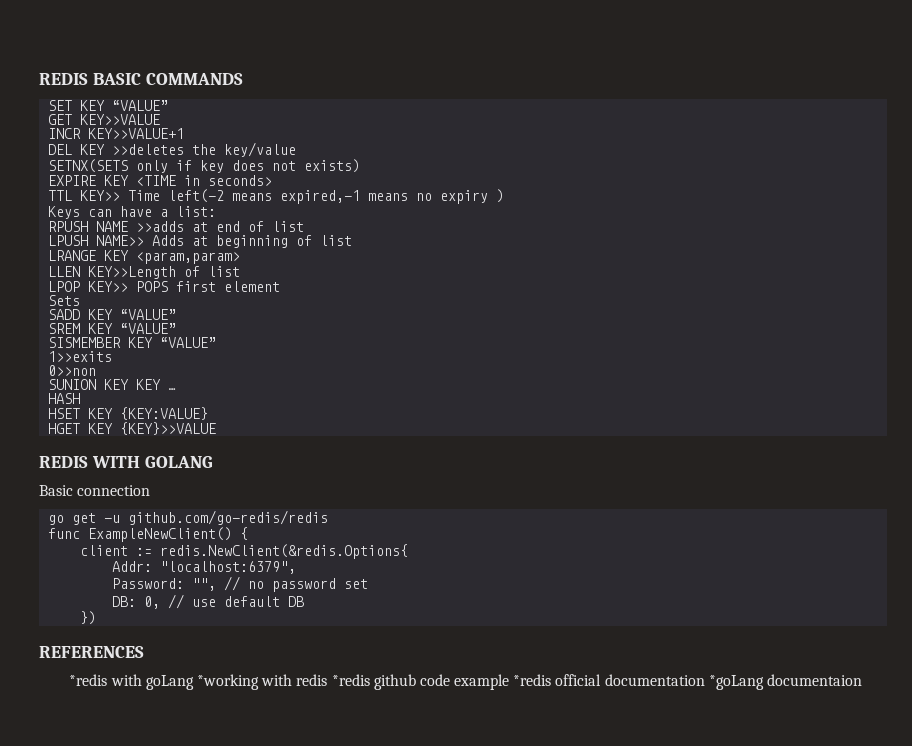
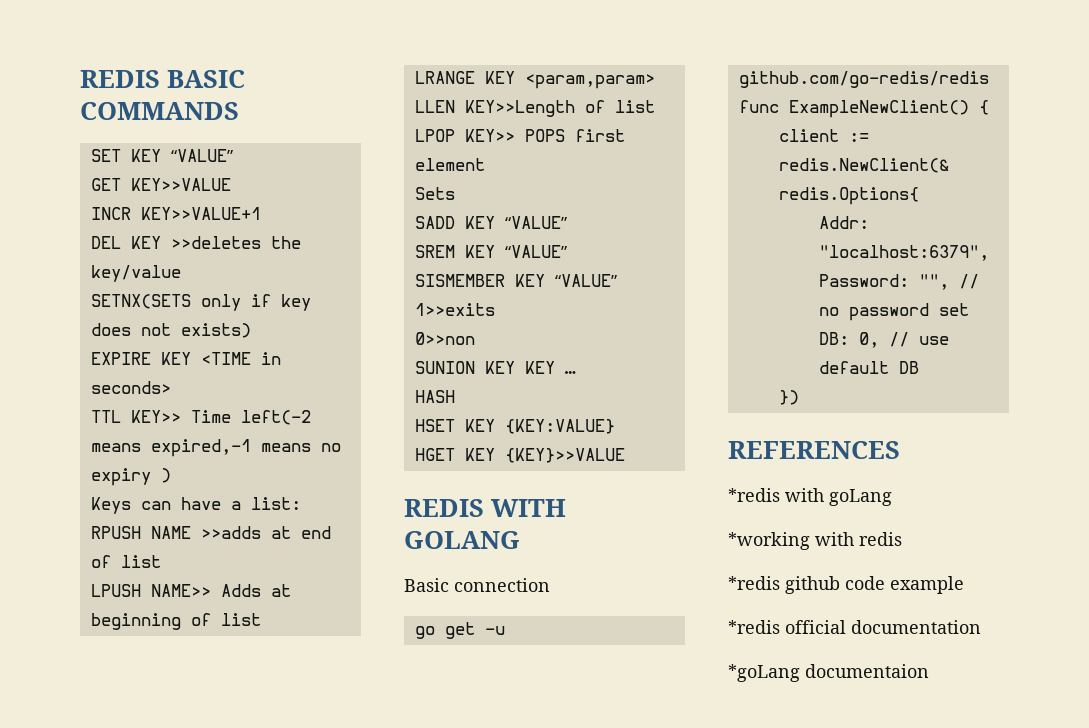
- *redis with goLang *working with redis *redis github code example *redis official documentation *goLang documentaion
+ *redis with goLang
+ *working with redis
+ *redis github code example
+ *redis official documentation
+ *goLang documentaion

